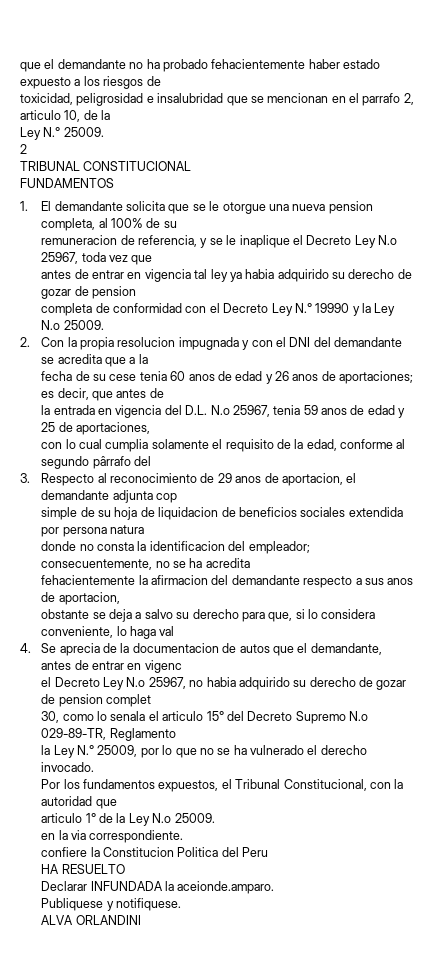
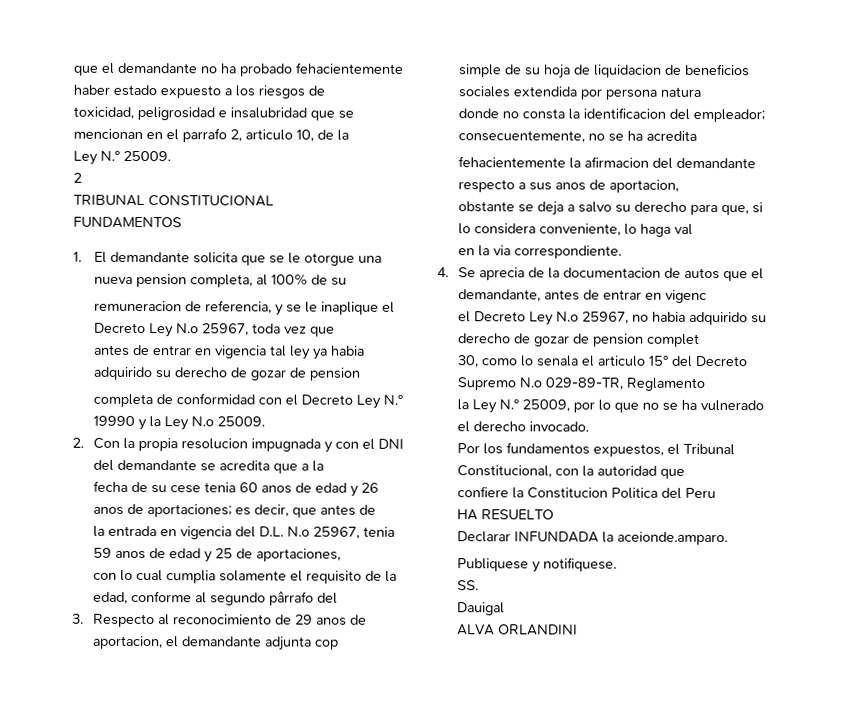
+ en la via correspondiente.
- articulo 1° de la Ley N.o 25009.
- en la via correspondiente.
+ SS.
+ Dauigal

